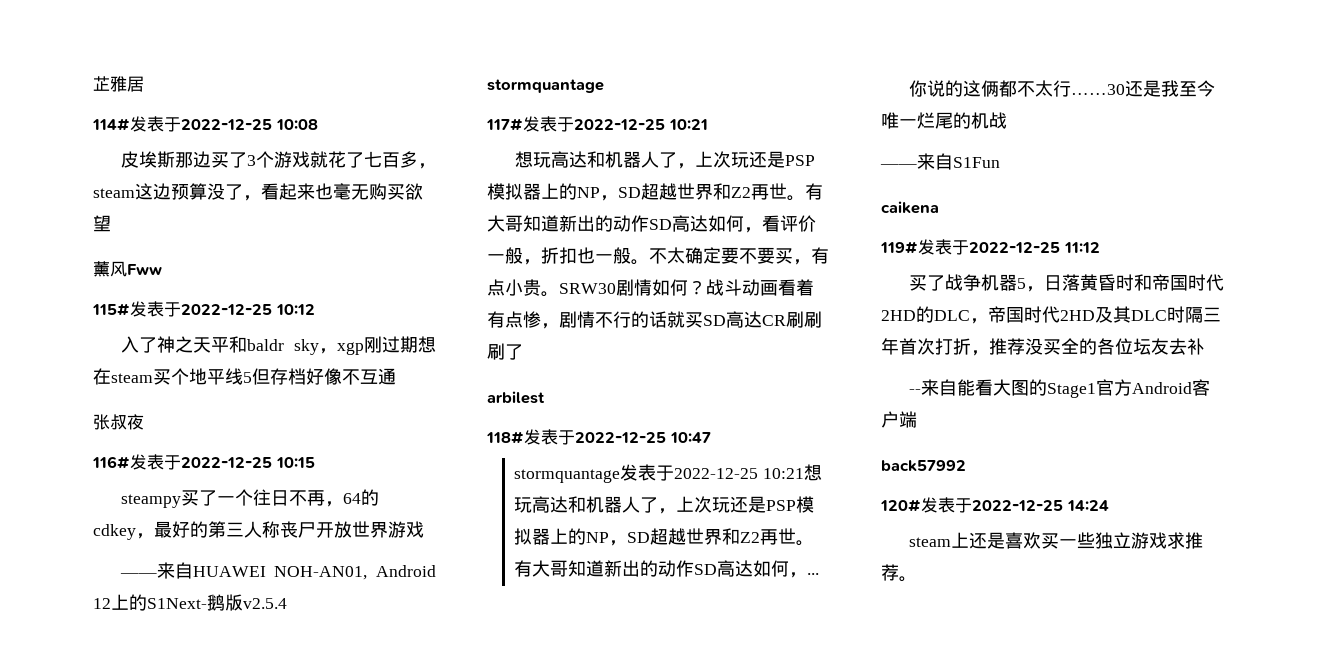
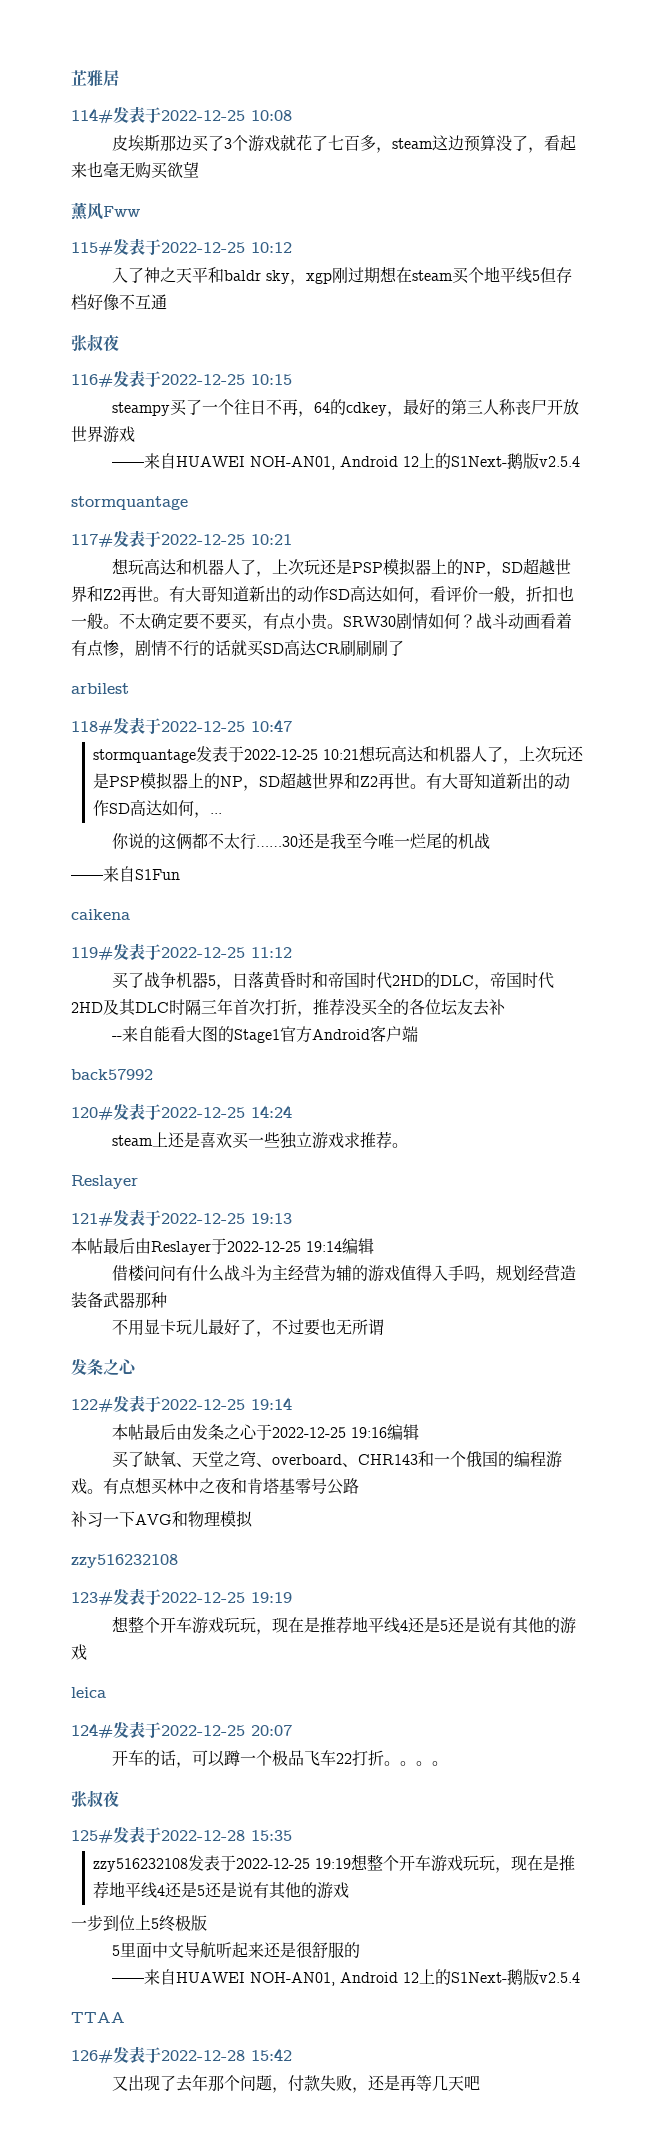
  steam上还是喜欢买一些独立游戏求推荐。
+ Reslayer
+ 121#发表于2022-12-25 19:13
+ 本帖最后由Reslayer于2022-12-25 19:14编辑
+ 借楼问问有什么战斗为主经营为辅的游戏值得入手吗，规划经营造装备武器那种
+ 不用显卡玩儿最好了，不过要也无所谓
+ 发条之心
+ 122#发表于2022-12-25 19:14
+ 本帖最后由发条之心于2022-12-25 19:16编辑
+ 买了缺氧、天堂之穹、overboard、CHR143和一个俄国的编程游戏。有点想买林中之夜和肯塔基零号公路
+ 补习一下AVG和物理模拟
+ zzy516232108
+ 123#发表于2022-12-25 19:19
+ 想整个开车游戏玩玩，现在是推荐地平线4还是5还是说有其他的游戏
+ leica
+ 124#发表于2022-12-25 20:07
+ 开车的话，可以蹲一个极品飞车22打折。。。。
+ 张叔夜
+ 125#发表于2022-12-28 15:35
+ zzy516232108发表于2022-12-25 19:19想整个开车游戏玩玩，现在是推荐地平线4还是5还是说有其他的游戏
+ 一步到位上5终极版
+ 5里面中文导航听起来还是很舒服的
+ ——来自HUAWEI NOH-AN01, Android 12上的S1Next-鹅版v2.5.4
+ TTAA
+ 126#发表于2022-12-28 15:42
+ 又出现了去年那个问题，付款失败，还是再等几天吧

